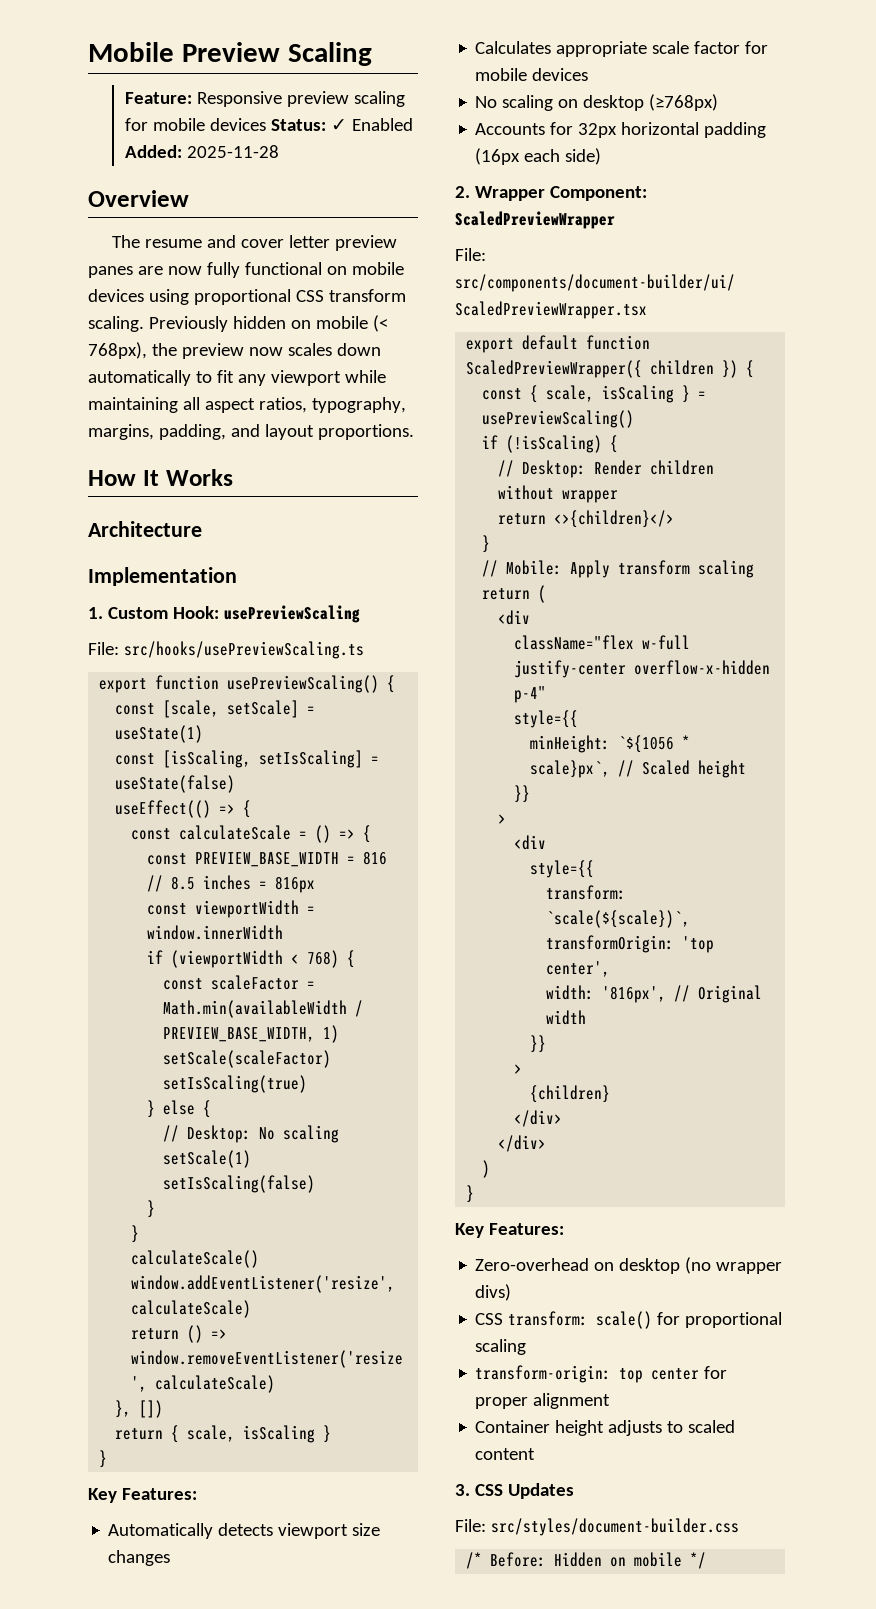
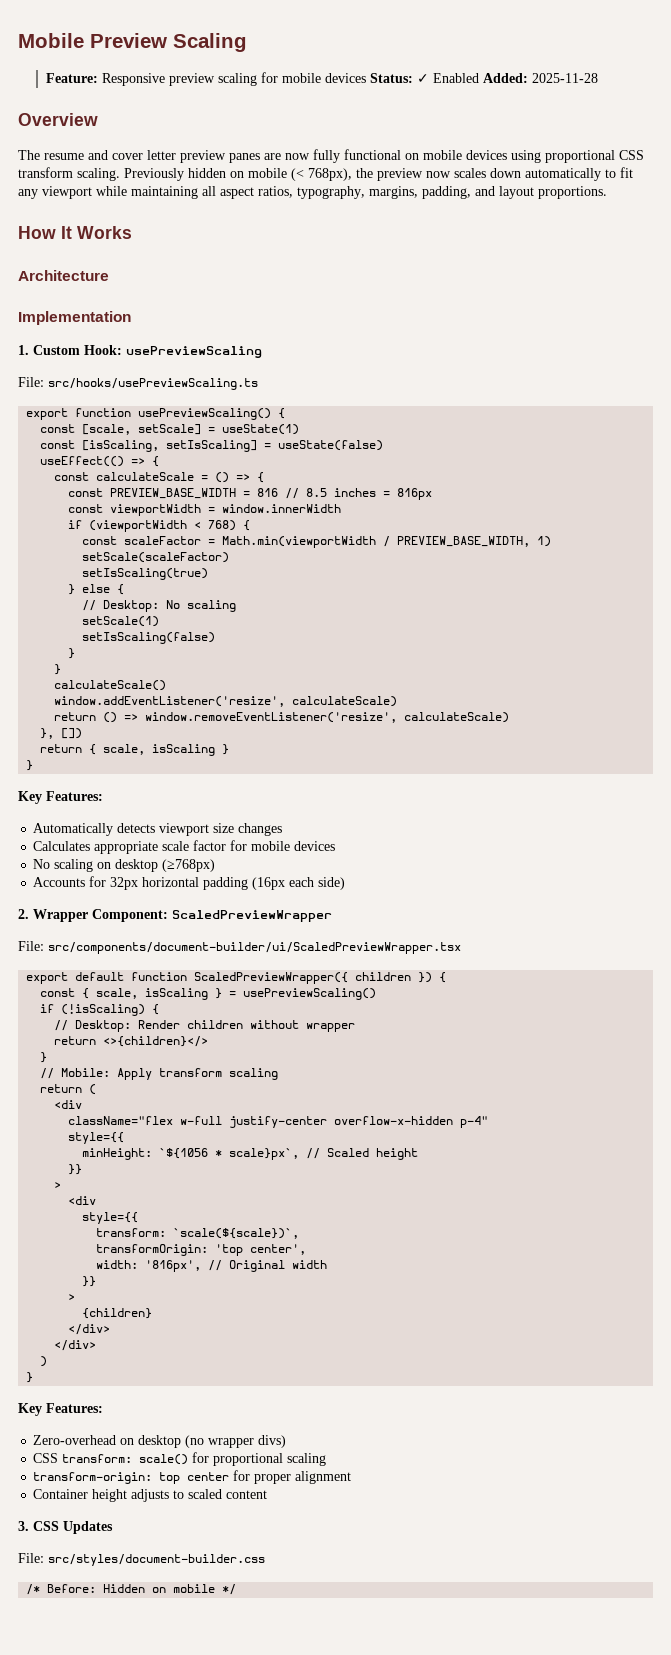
- const scaleFactor = Math.min(availableWidth / PREVIEW_BASE_WIDTH, 1)
+ const scaleFactor = Math.min(viewportWidth / PREVIEW_BASE_WIDTH, 1)

